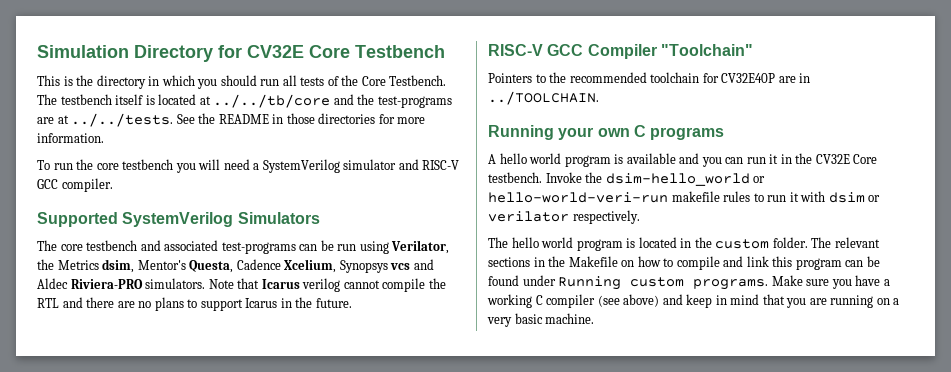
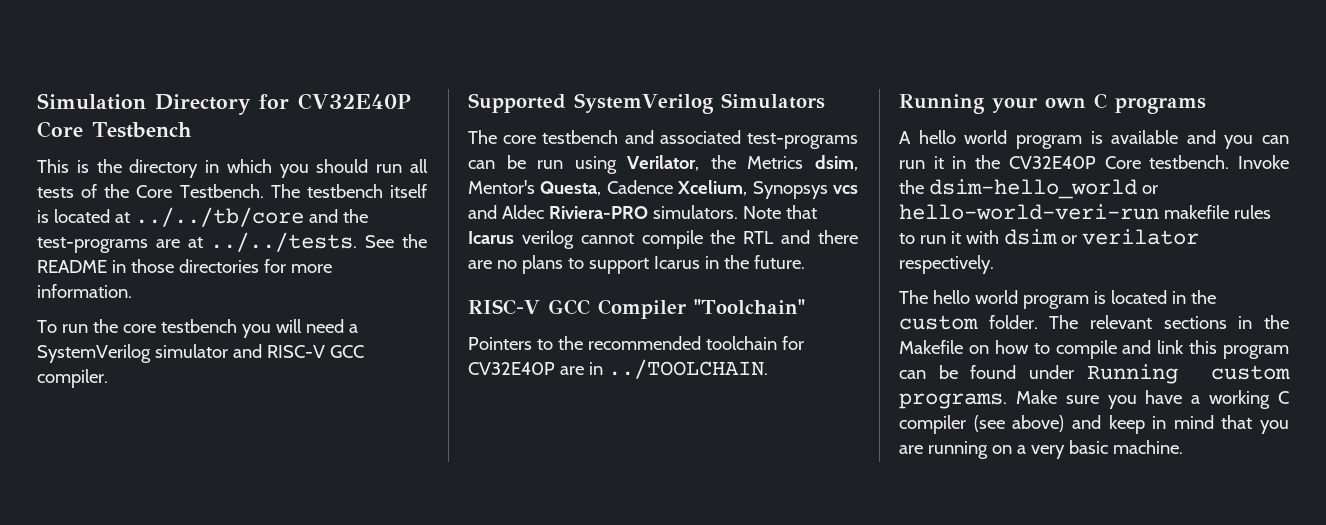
- Simulation Directory for CV32E Core Testbench
+ Simulation Directory for CV32E40P Core Testbench
- A hello world program is available and you can run it in the CV32E Core testbench.
+ A hello world program is available and you can run it in the CV32E40P Core testbench.

